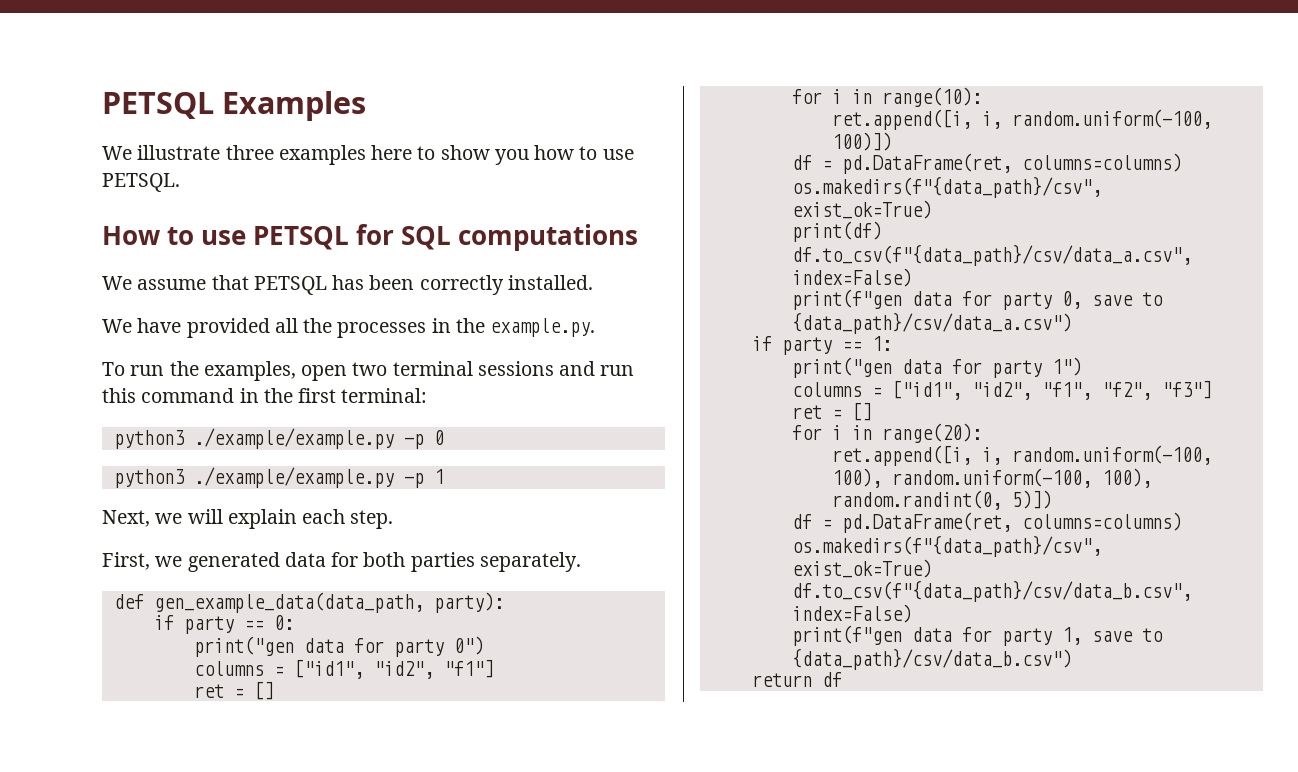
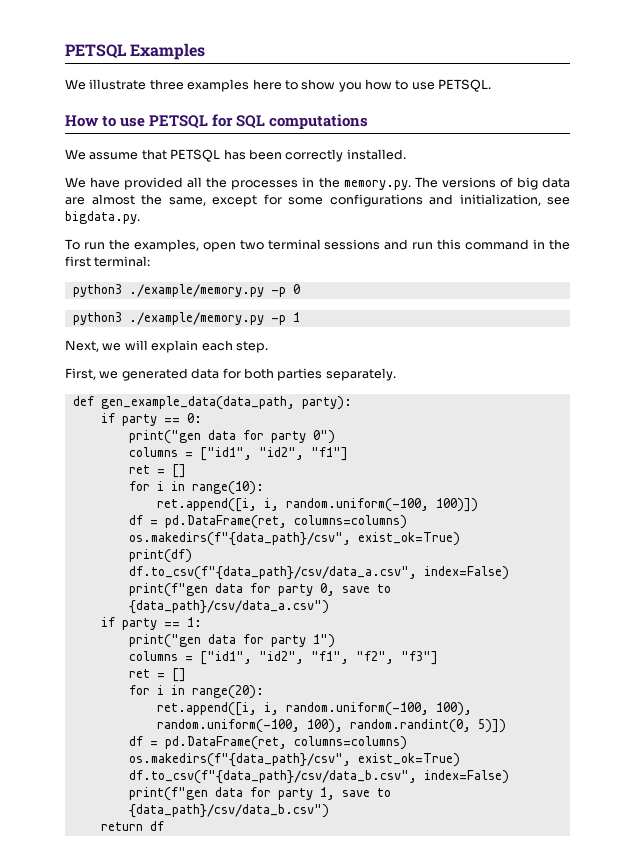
- We have provided all the processes in the example.py.
+ We have provided all the processes in the memory.py. The versions of big data are almost the same, except for some configurations and initialization, see bigdata.py.
- python3 ./example/example.py -p 0
+ python3 ./example/memory.py -p 0
- python3 ./example/example.py -p 1
+ python3 ./example/memory.py -p 1

